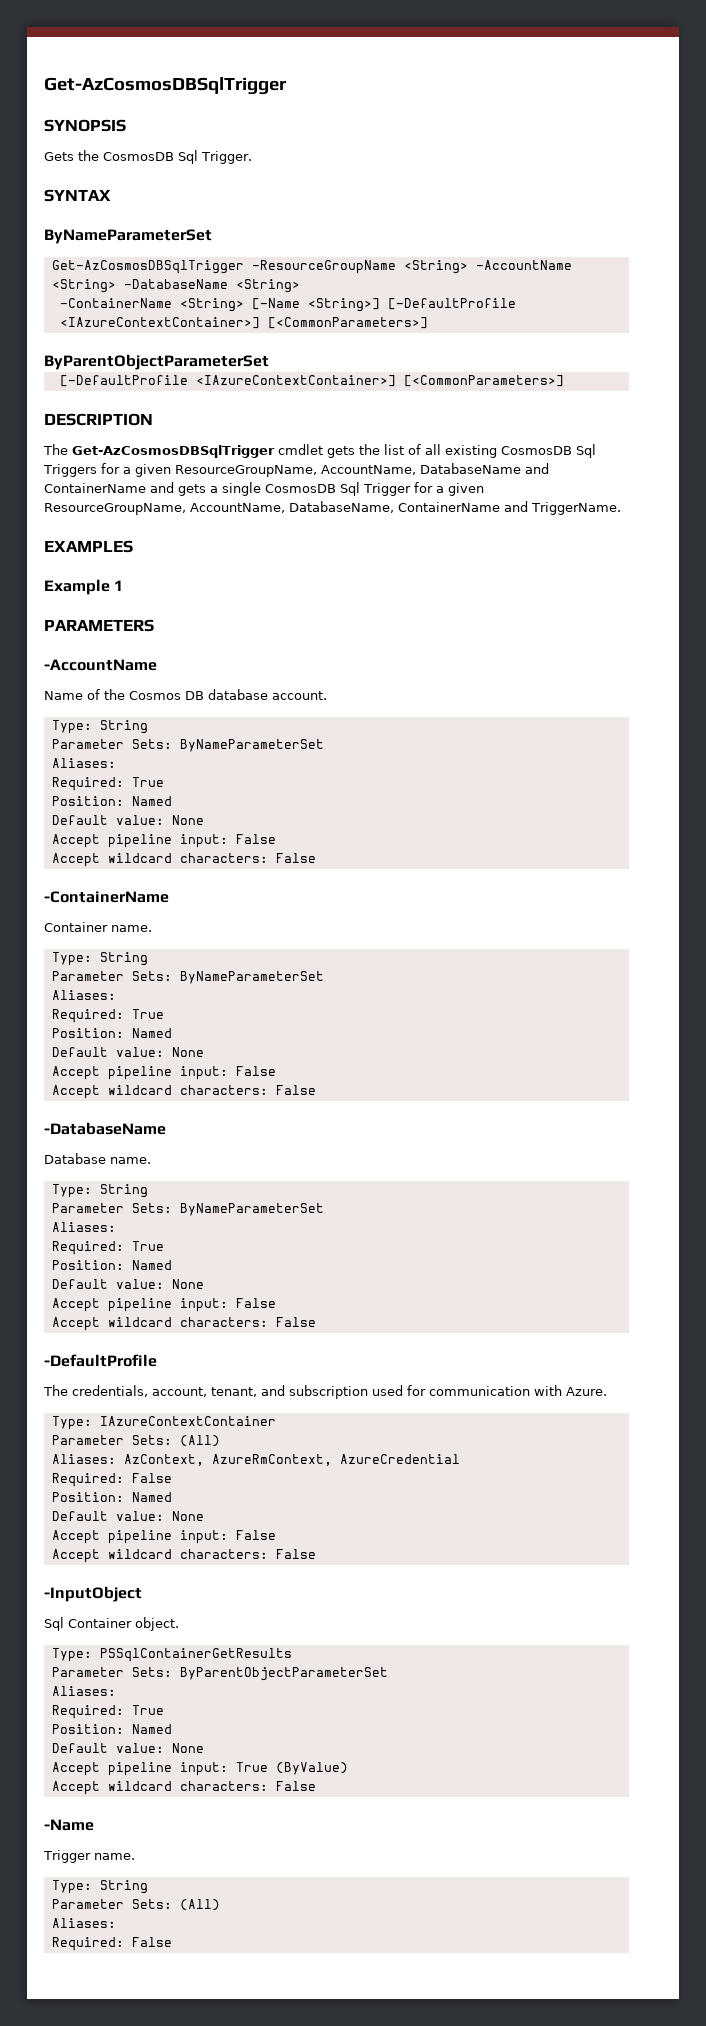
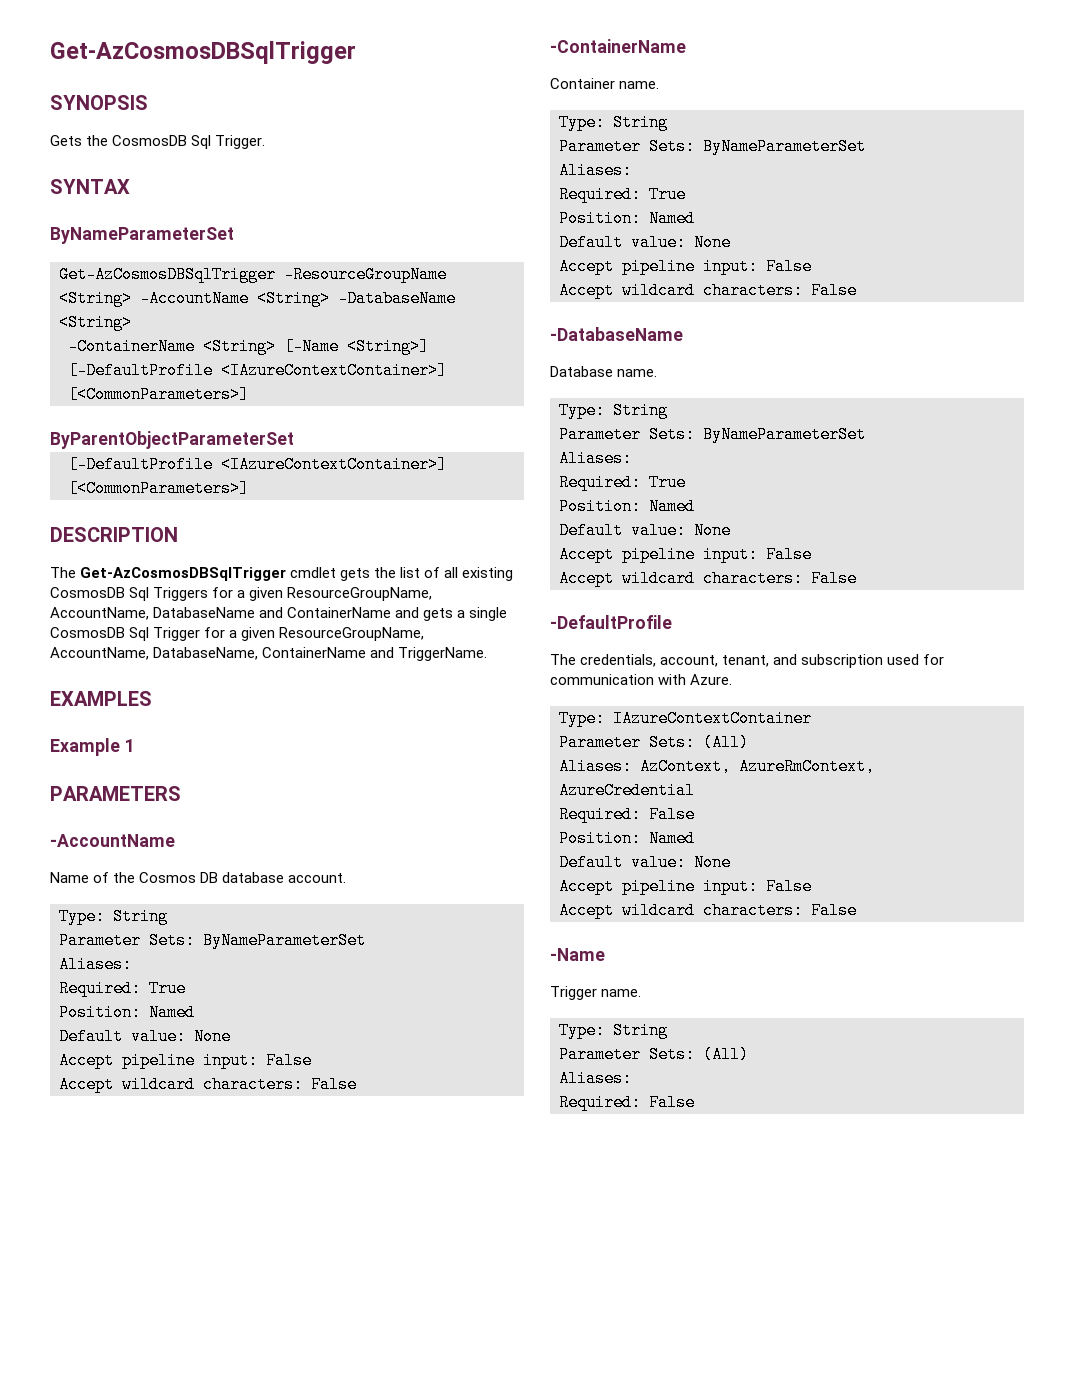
- -InputObject
- Sql Container object.
- Type: PSSqlContainerGetResults
- Parameter Sets: ByParentObjectParameterSet
- Aliases:
- Required: True
- Position: Named
- Default value: None
- Accept pipeline input: True (ByValue)
- Accept wildcard characters: False

